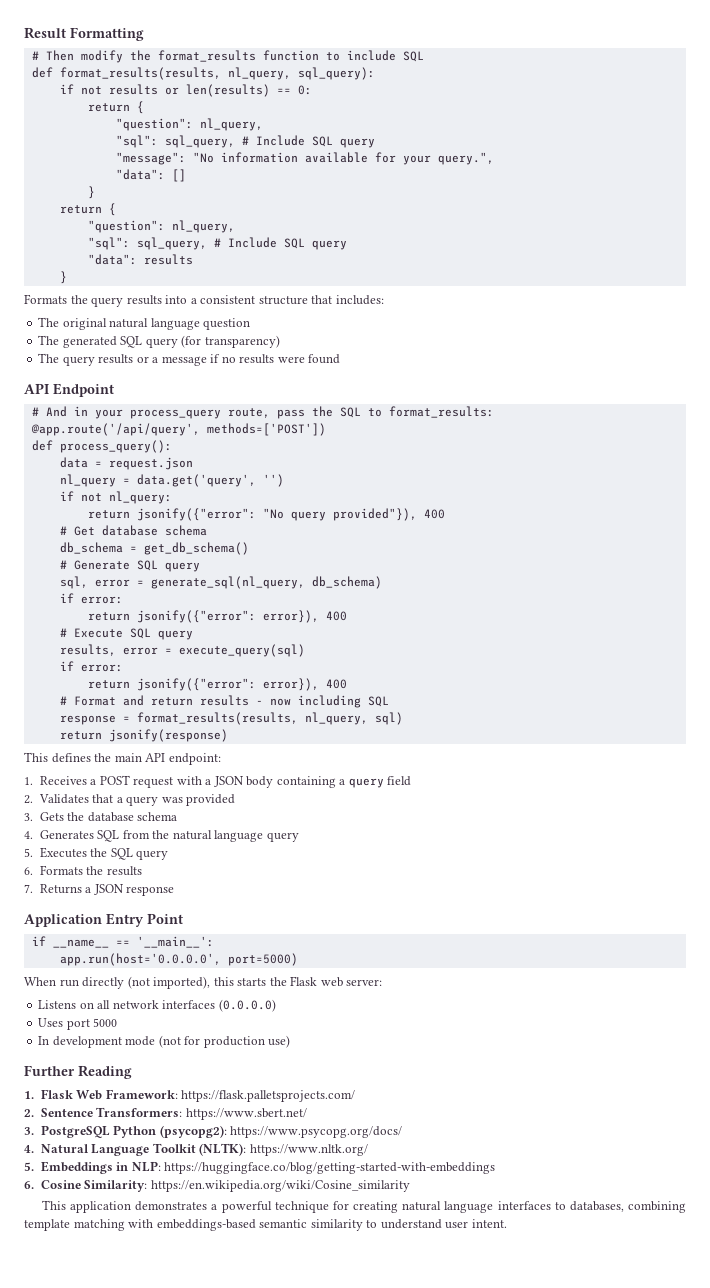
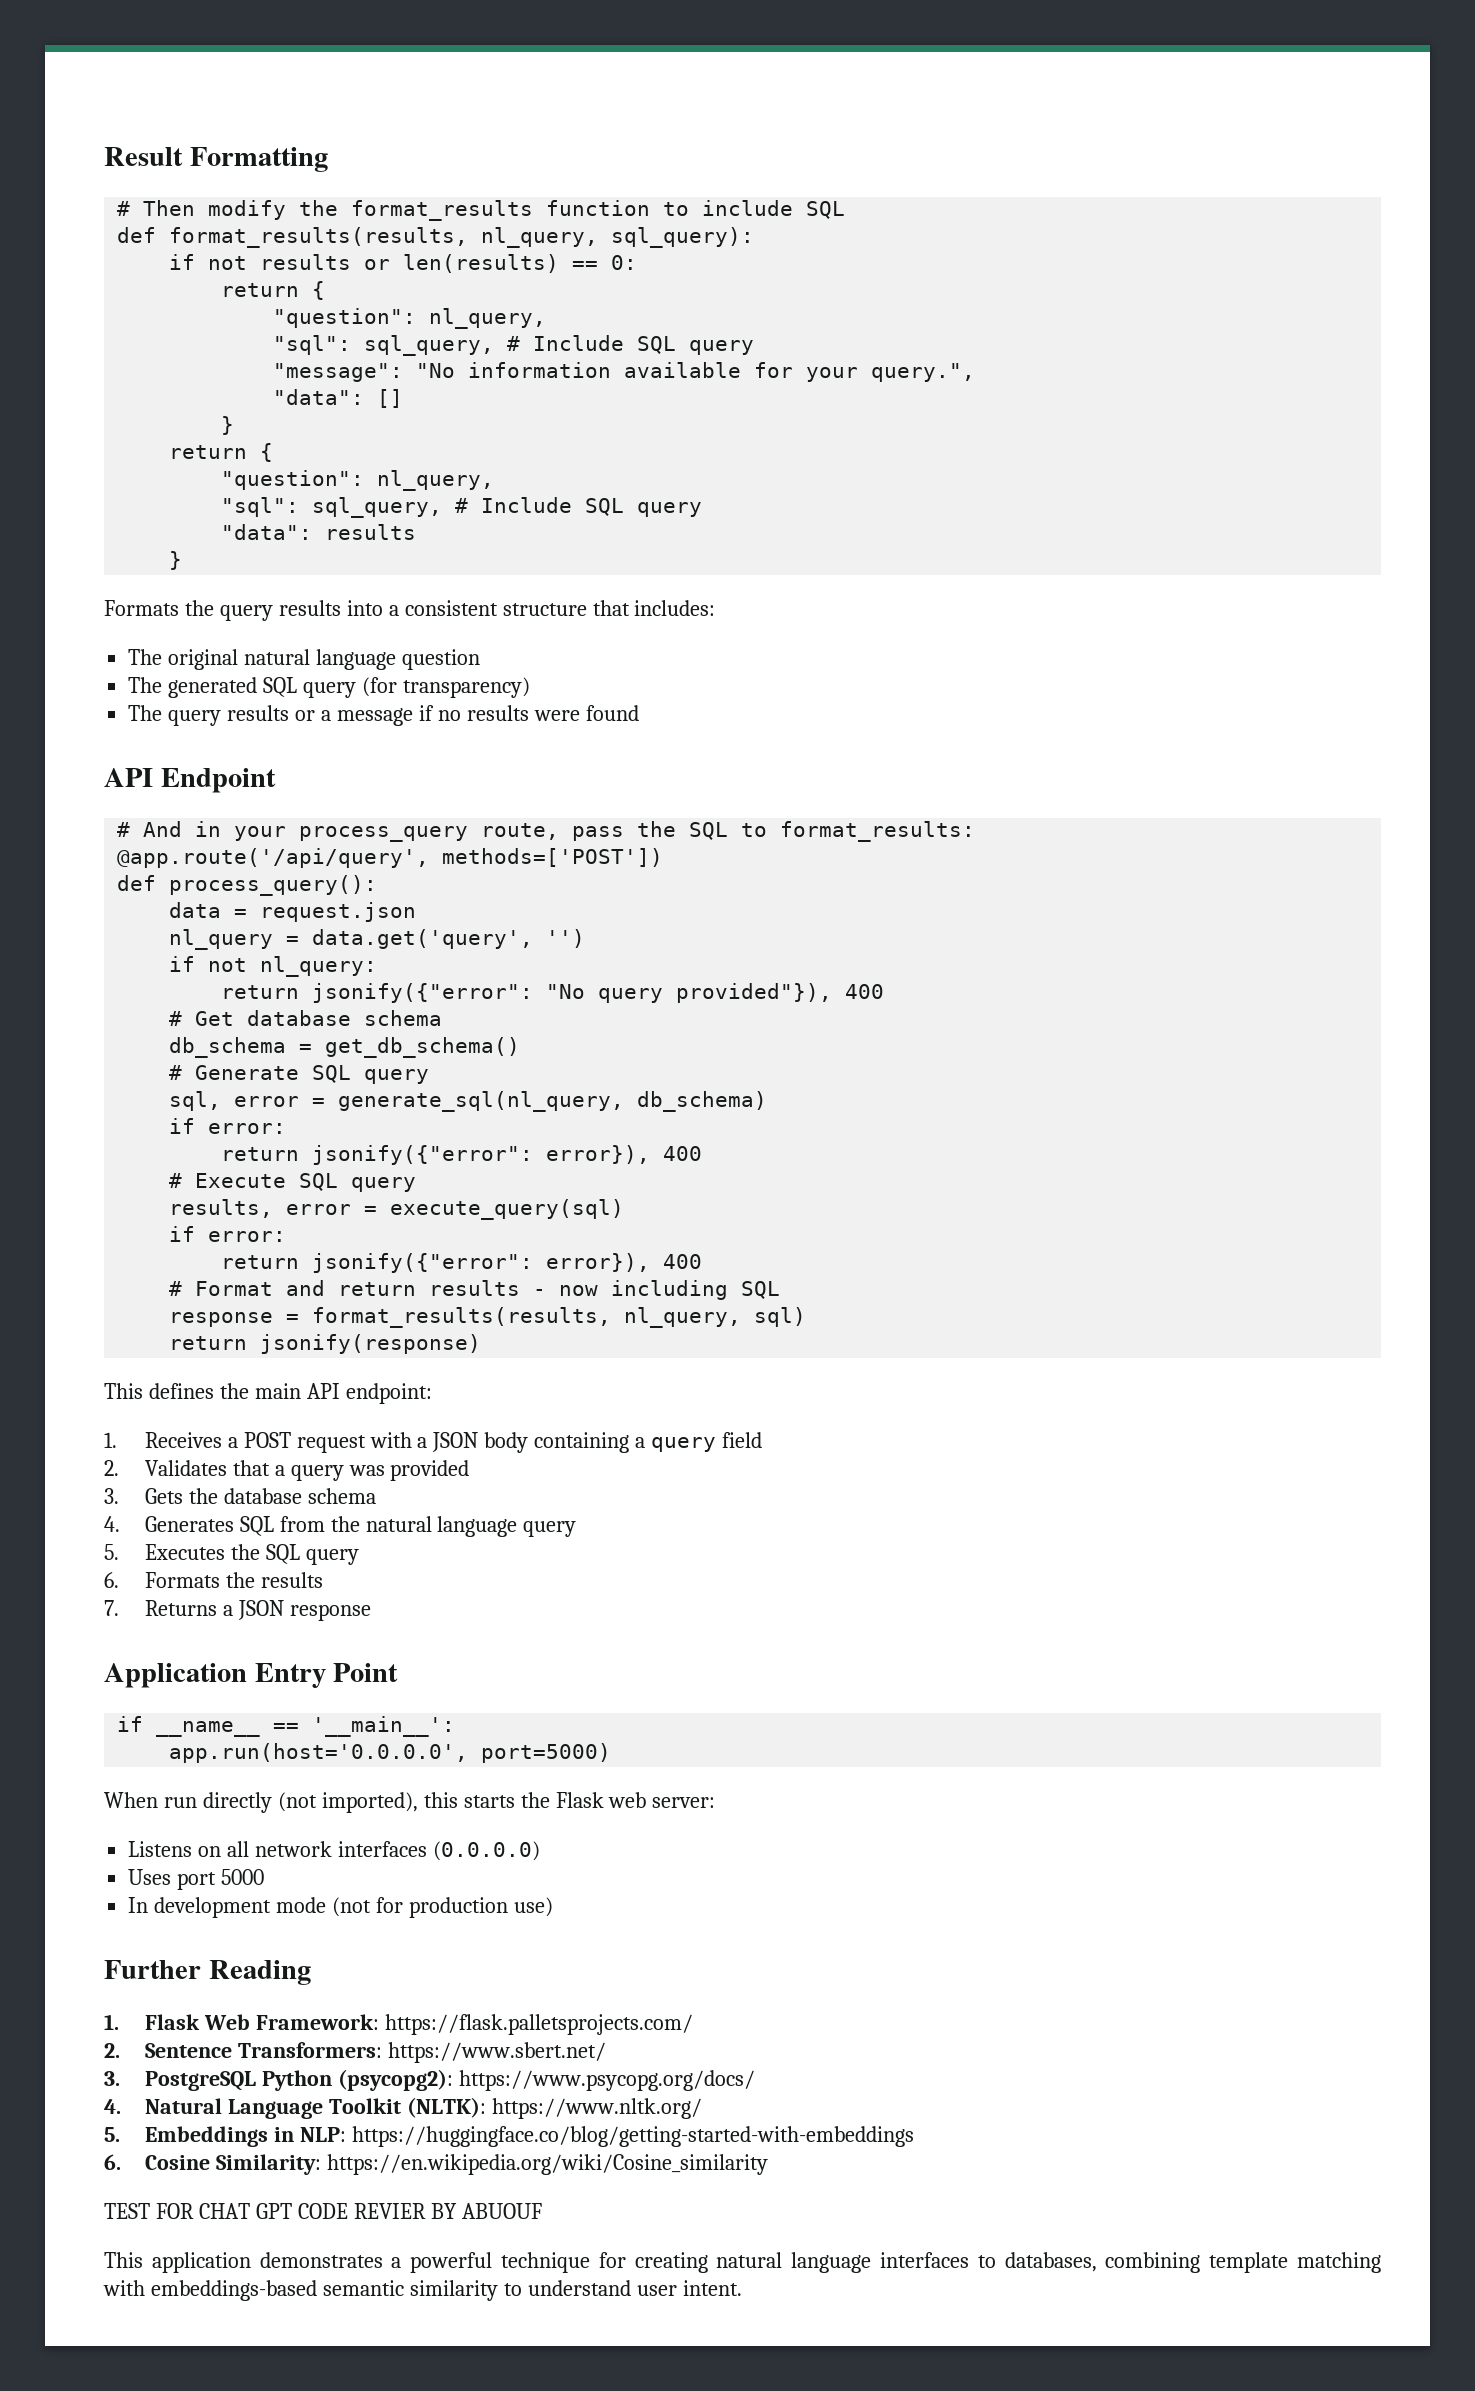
+ TEST FOR CHAT GPT CODE REVIER BY ABUOUF

